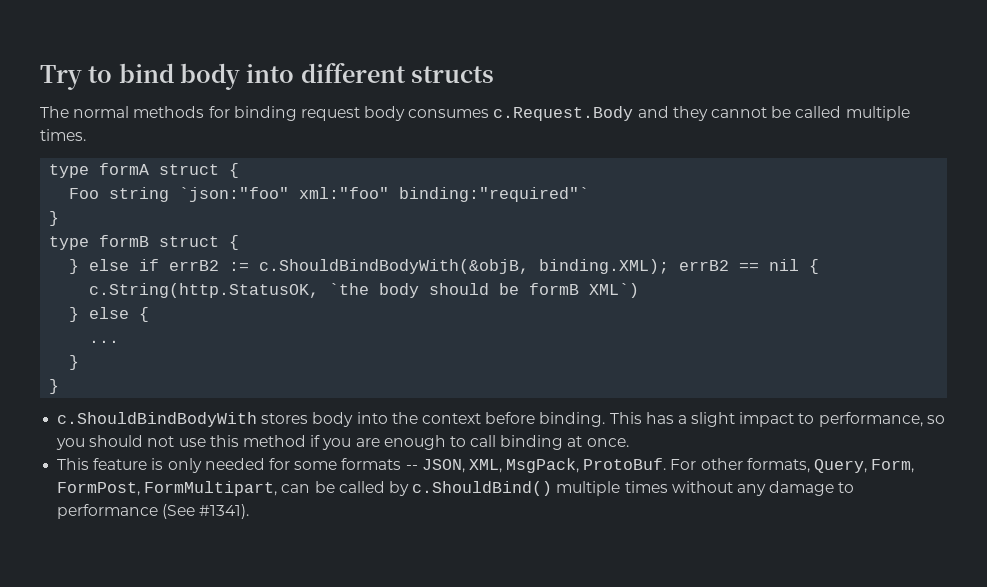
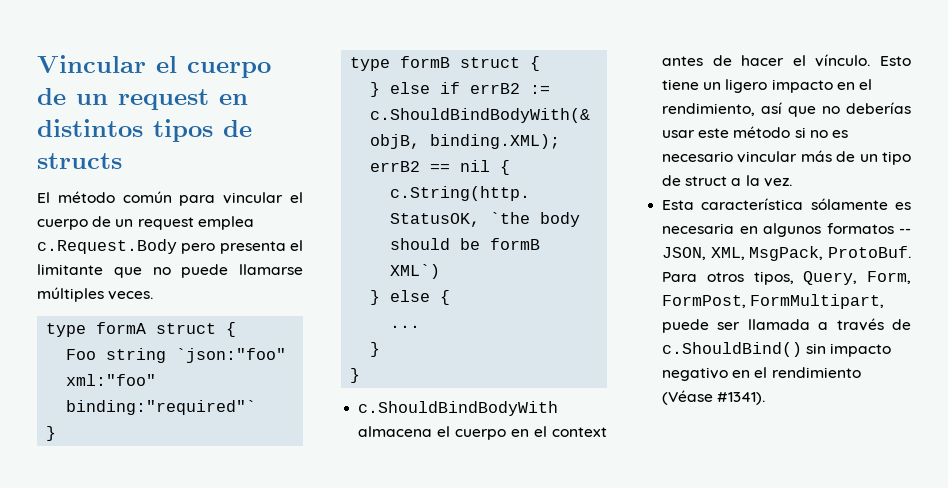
- Try to bind body into different structs
- The normal methods for binding request body consumes c.Request.Body and they cannot be called multiple times.
+ Vincular el cuerpo de un request en distintos tipos de structs
+ El método común para vincular el cuerpo de un request emplea c.Request.Body pero presenta el limitante que no puede llamarse múltiples veces.
- c.ShouldBindBodyWith stores body into the context before binding. This has a slight impact to performance, so you should not use this method if you are enough to call binding at once.
- This feature is only needed for some formats -- JSON, XML, MsgPack, ProtoBuf.
+ c.ShouldBindBodyWith almacena el cuerpo en el context antes de hacer el vínculo. Esto tiene un ligero impacto en el rendimiento, así que no deberías usar este método si no es necesario vincular más de un tipo de struct a la vez.
+ Esta característica sólamente es necesaria en algunos formatos -- JSON, XML, MsgPack, ProtoBuf.
- For other formats, Query, Form, FormPost, FormMultipart, can be called by c.ShouldBind() multiple times without any damage to performance (See #1341).
+ Para otros tipos, Query, Form, FormPost, FormMultipart, puede ser llamada a través de c.ShouldBind() sin impacto negativo en el rendimiento (Véase #1341).

